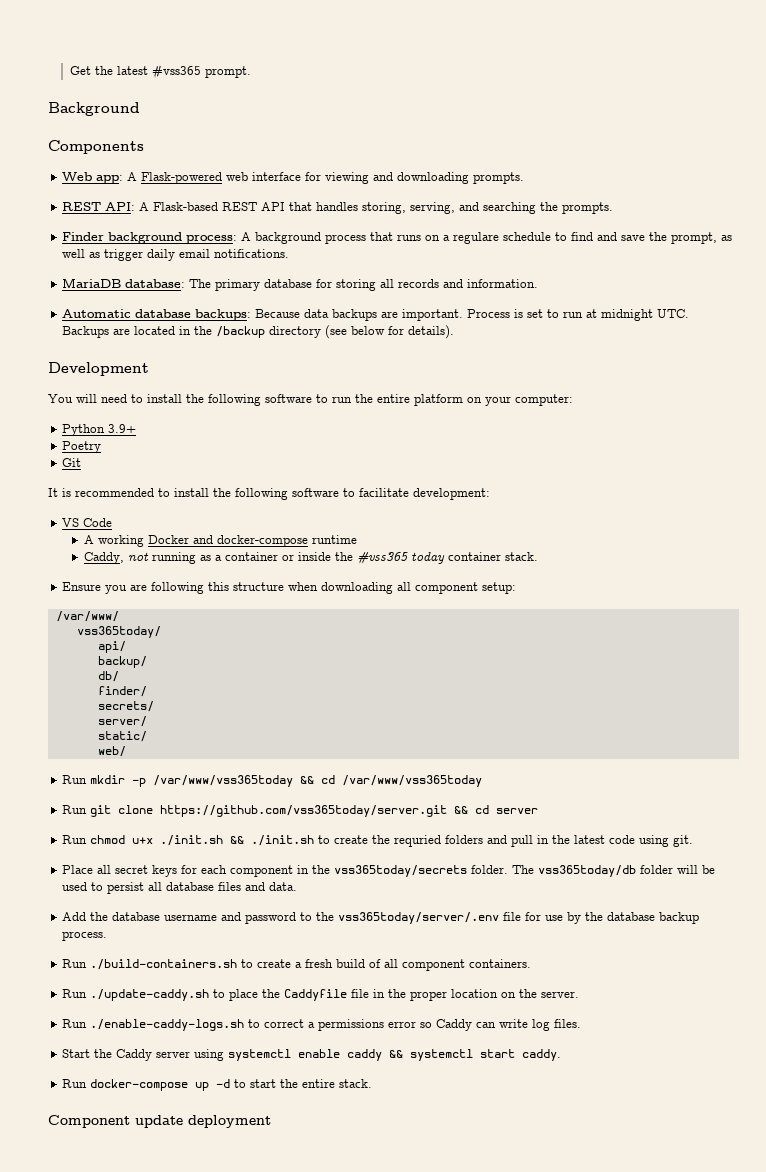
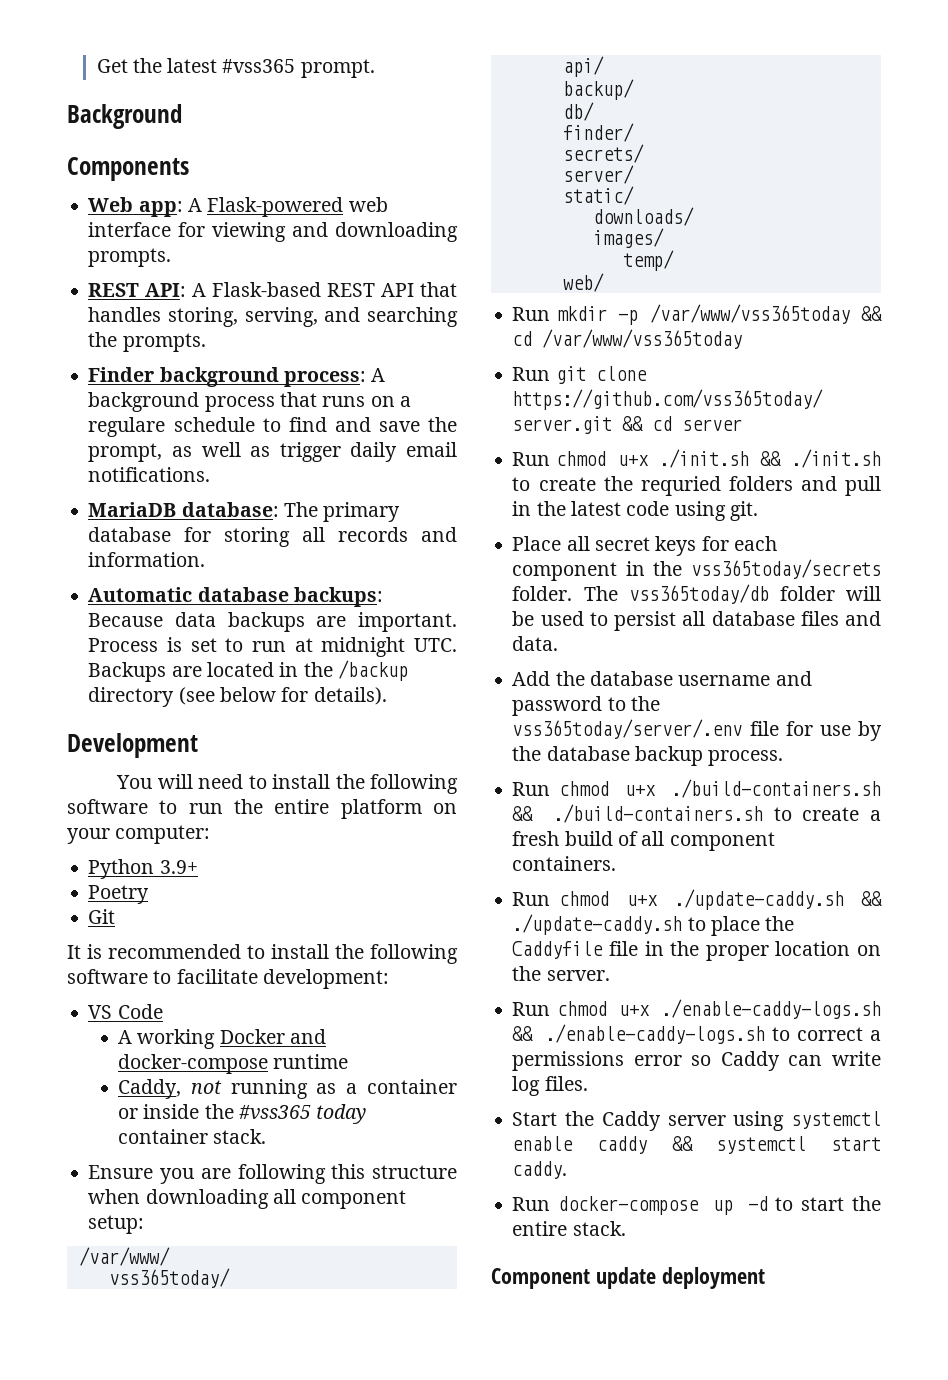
+ downloads/
+ images/
+ temp/
- Run ./build-containers.sh to create a fresh build of all component containers.
+ Run chmod u+x ./build-containers.sh && ./build-containers.sh to create a fresh build of all component containers.
- Run ./update-caddy.sh to place the Caddyfile file in the proper location on the server.
+ Run chmod u+x ./update-caddy.sh && ./update-caddy.sh to place the Caddyfile file in the proper location on the server.
- Run ./enable-caddy-logs.sh to correct a permissions error so Caddy can write log files.
+ Run chmod u+x ./enable-caddy-logs.sh && ./enable-caddy-logs.sh to correct a permissions error so Caddy can write log files.

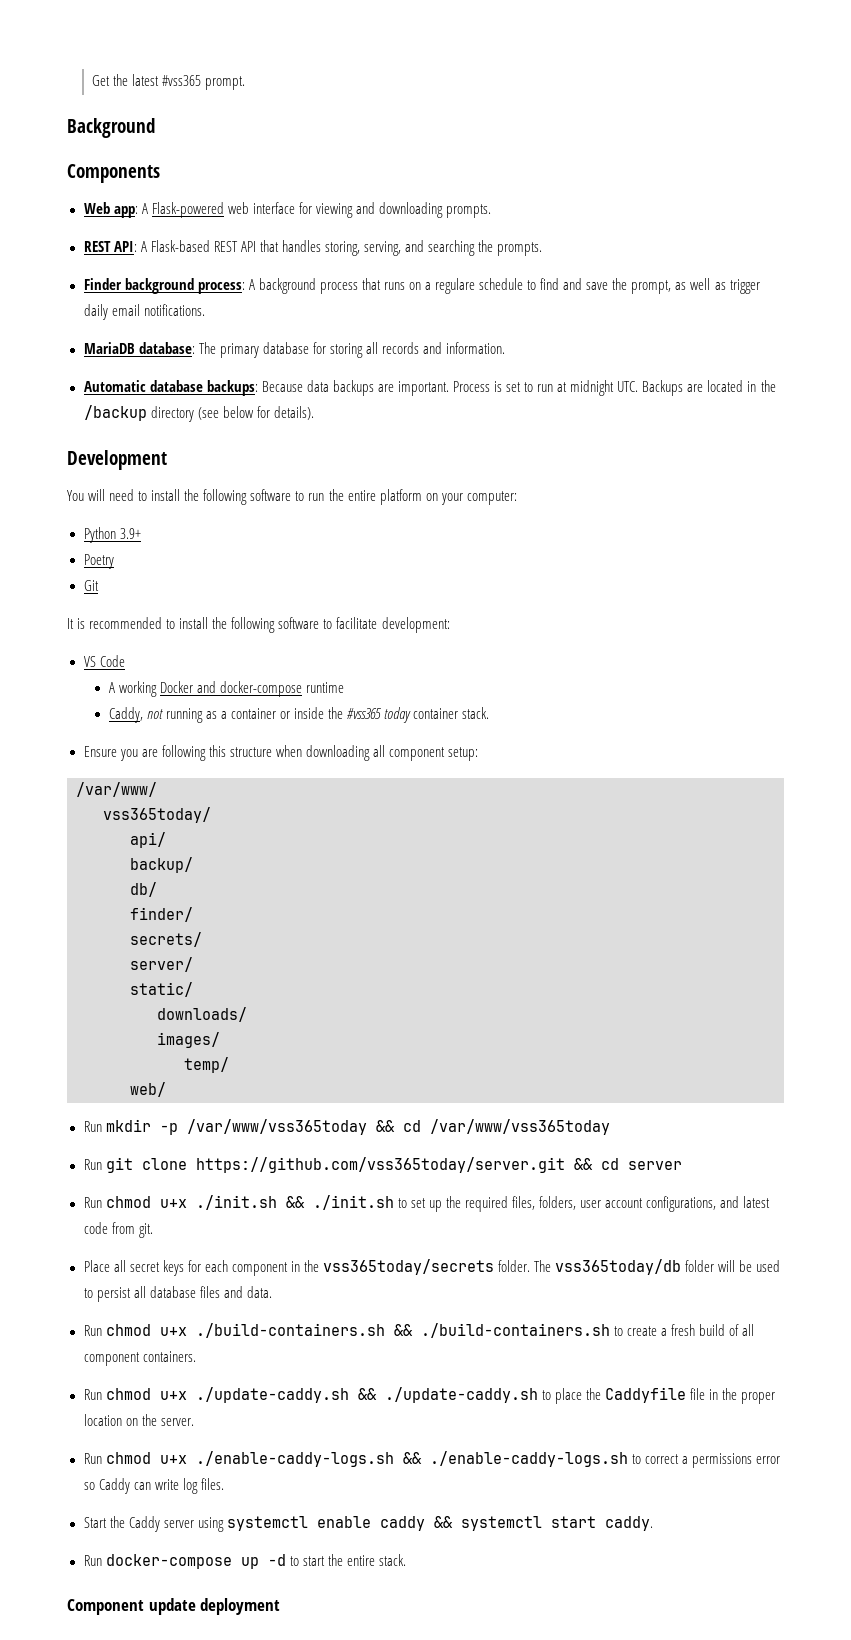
- Run chmod u+x ./init.sh && ./init.sh to create the requried folders and pull in the latest code using git.
+ Run chmod u+x ./init.sh && ./init.sh to set up the required files, folders, user account configurations, and latest code from git.
- Add the database username and password to the vss365today/server/.env file for use by the database backup process.

